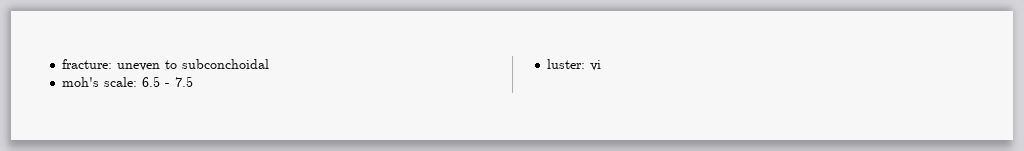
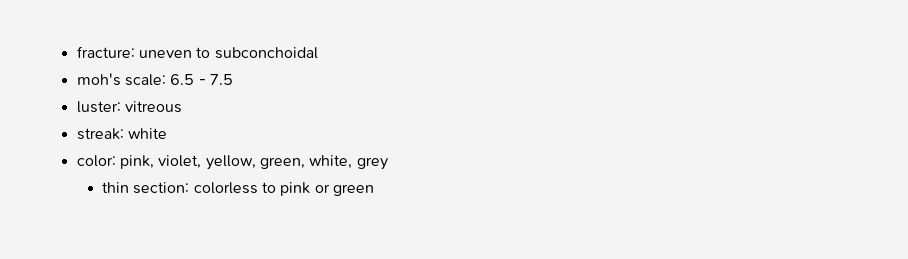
- luster: vi
+ luster: vitreous
+ streak: white
+ color: pink, violet, yellow, green, white, grey
+ thin section: colorless to pink or green

